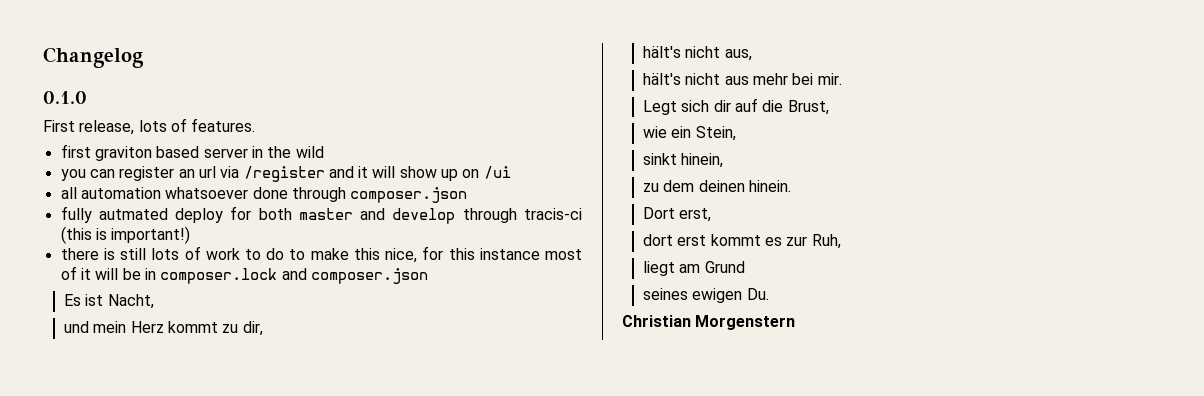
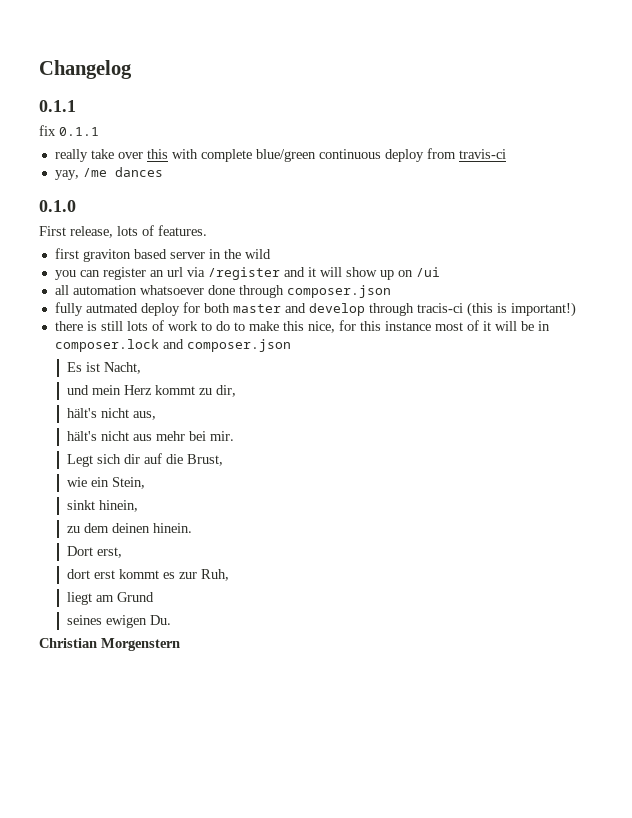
  Changelog
+ 0.1.1
+ fix 0.1.1
+ really take over this with complete blue/green continuous deploy from travis-ci
+ yay, /me dances

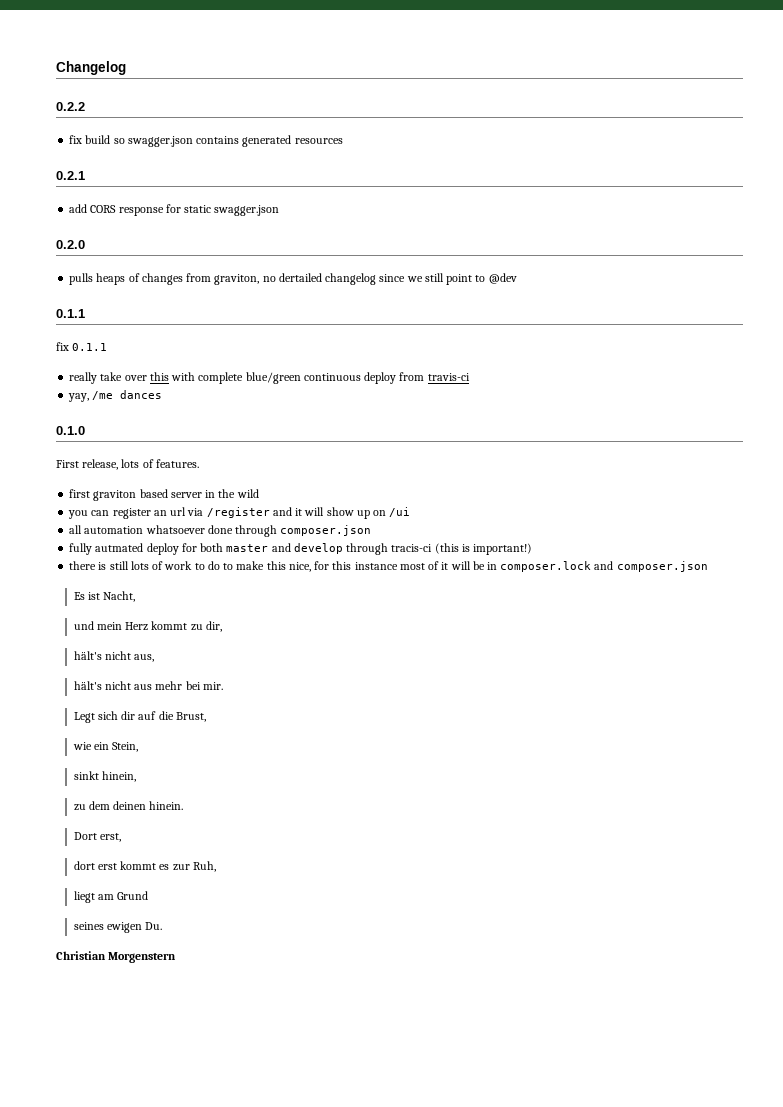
+ 0.2.2
+ fix build so swagger.json contains generated resources
+ 0.2.1
+ add CORS response for static swagger.json
+ 0.2.0
+ pulls heaps of changes from graviton, no dertailed changelog since we still point to @dev

